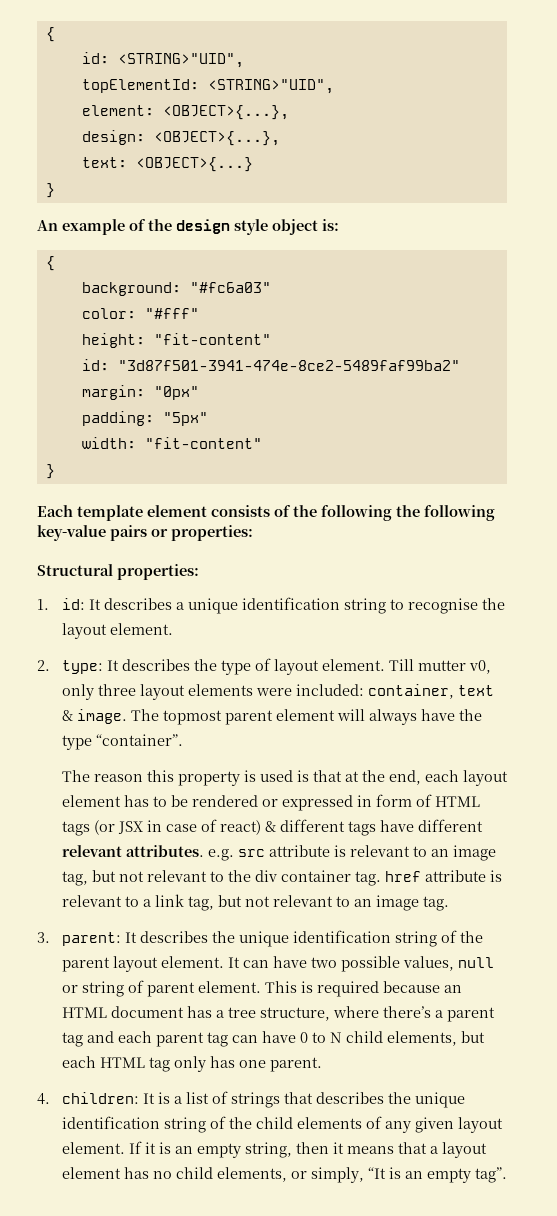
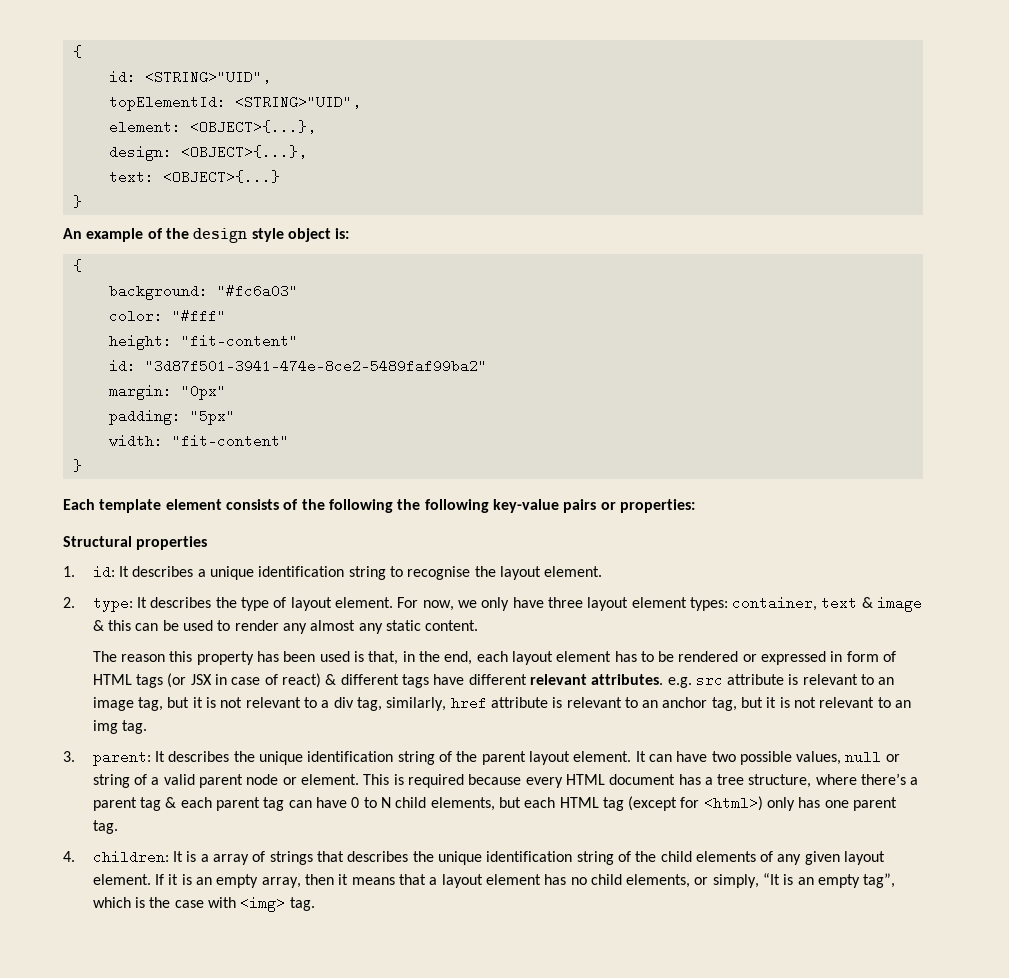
- Structural properties:
+ Structural properties
- Till mutter v0, only three layout elements were included: container, text & image. The topmost parent element will always have the type “container”.
- The reason this property is used is that at the end, each layout element has to be rendered or expressed in form of HTML tags (or JSX in case of react) & different tags have different relevant attributes. e.g. src attribute is relevant to an image tag, but not relevant to the div container tag. href attribute is relevant to a link tag, but not relevant to an image tag.
+ For now, we only have three layout element types: container, text & image & this can be used to render any almost any static content.
+ The reason this property has been used is that, in the end, each layout element has to be rendered or expressed in form of HTML tags (or JSX in case of react) & different tags have different relevant attributes. e.g. src attribute is relevant to an image tag, but it is not relevant to a div tag, similarly, href attribute is relevant to an anchor tag, but it is not relevant to an img tag.
- It can have two possible values, null or string of parent element.
+ It can have two possible values, null or string of a valid parent node or element.
- This is required because an HTML document has a tree structure, where there’s a parent tag and each parent tag can have 0 to N child elements, but each HTML tag only has one parent.
+ This is required because every HTML document has a tree structure, where there’s a parent tag & each parent tag can have 0 to N child elements, but each HTML tag (except for <html>) only has one parent tag.
- 4. children: It is a list of strings that describes the unique identification string of the child elements of any given layout element.
+ 4. children: It is a array of strings that describes the unique identification string of the child elements of any given layout element.
- If it is an empty string, then it means that a layout element has no child elements, or simply, “It is an empty tag”.
+ If it is an empty array, then it means that a layout element has no child elements, or simply, “It is an empty tag”, which is the case with <img> tag.

